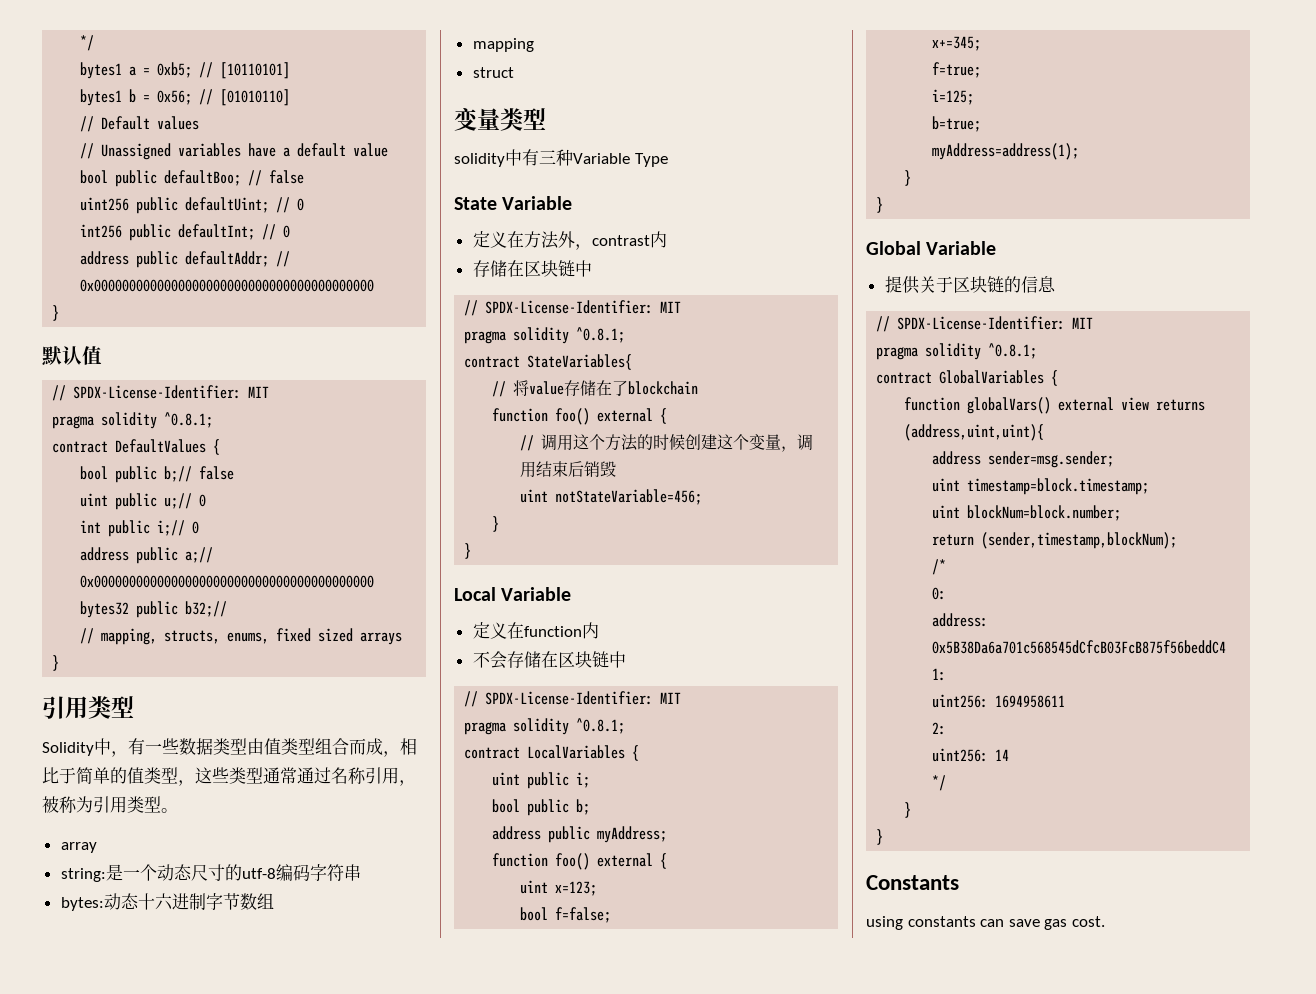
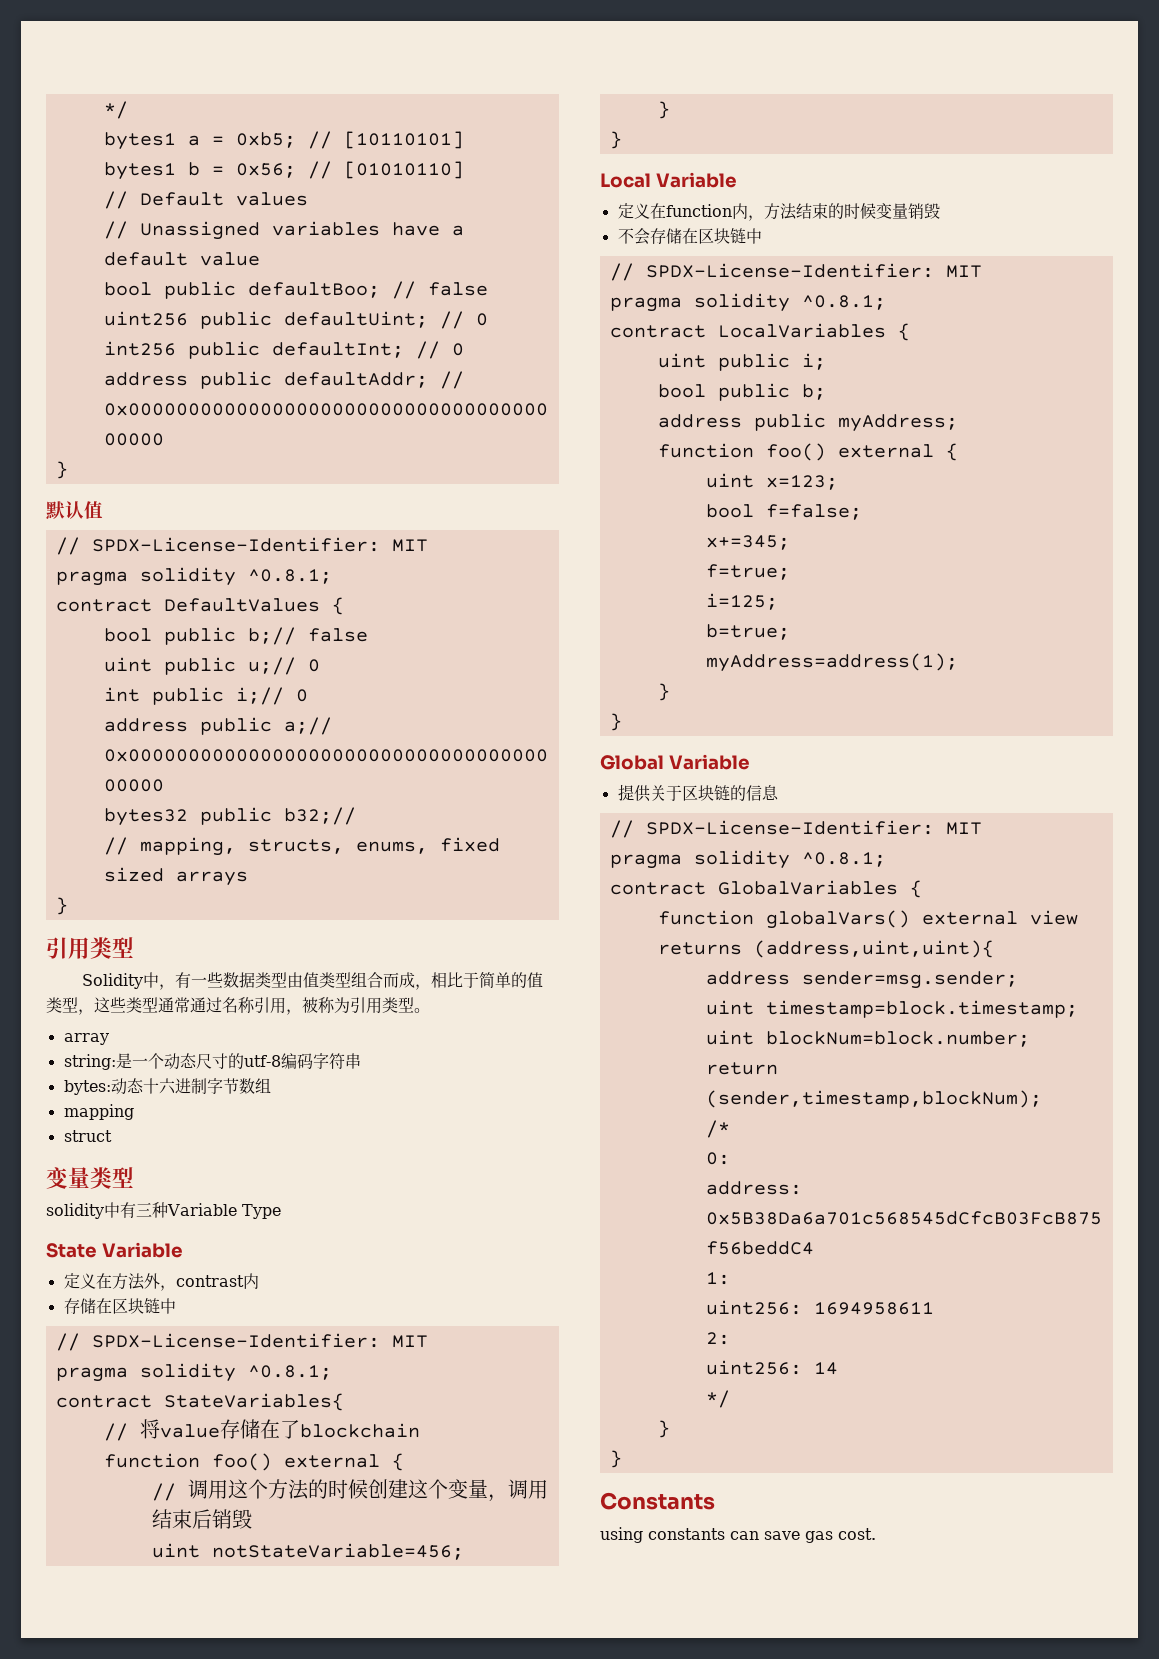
- 定义在function内
+ 定义在function内，方法结束的时候变量销毁

